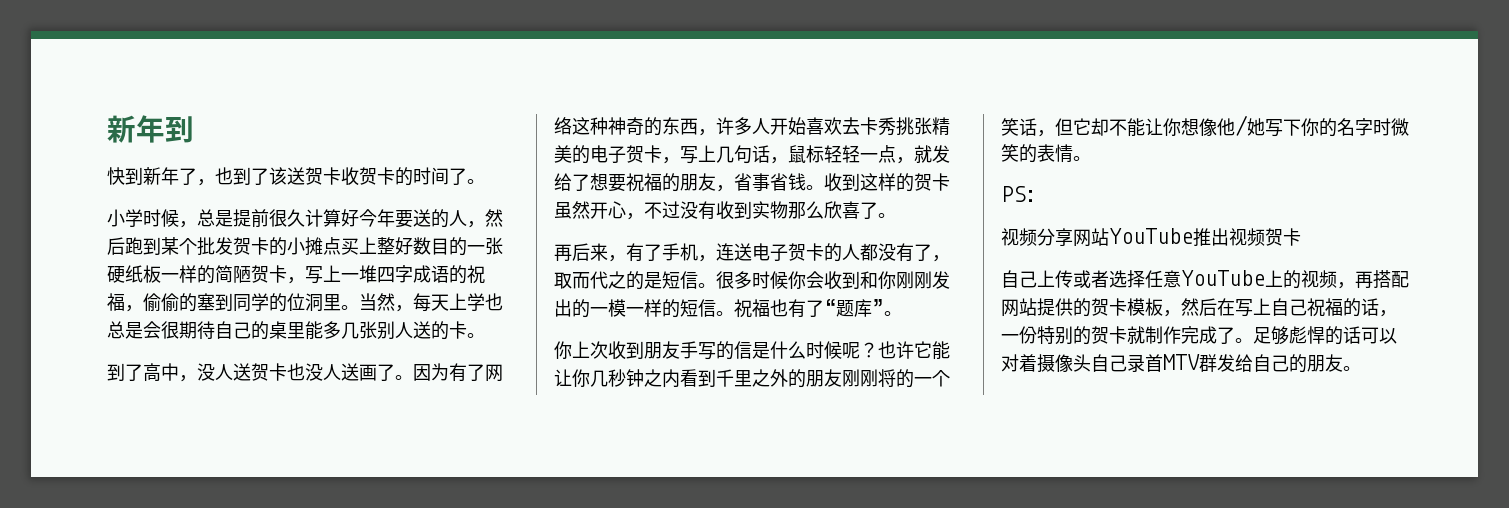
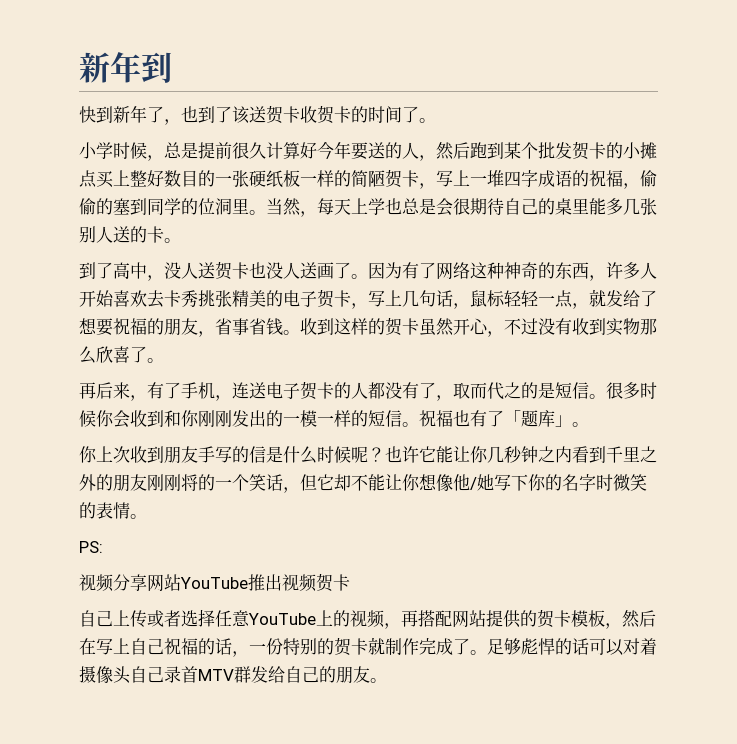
- 祝福也有了“题库”。
+ 祝福也有了「题库」。

